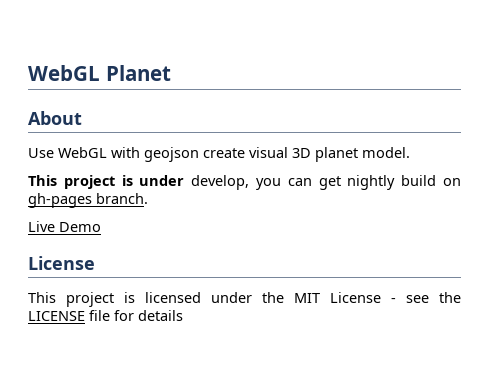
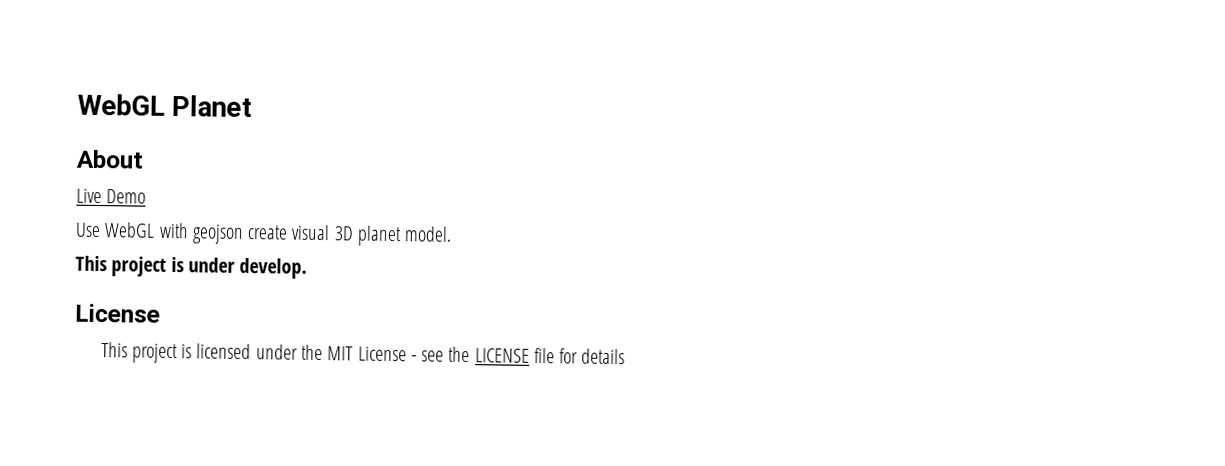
+ Live Demo
- This project is under develop, you can get nightly build on gh-pages branch.
- Live Demo
+ This project is under develop.

